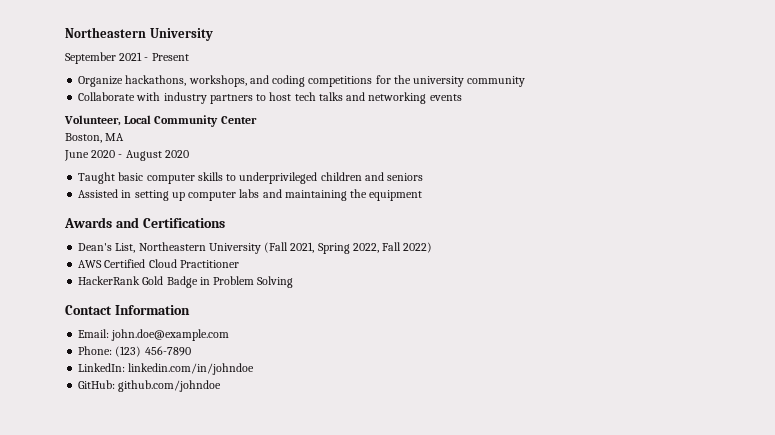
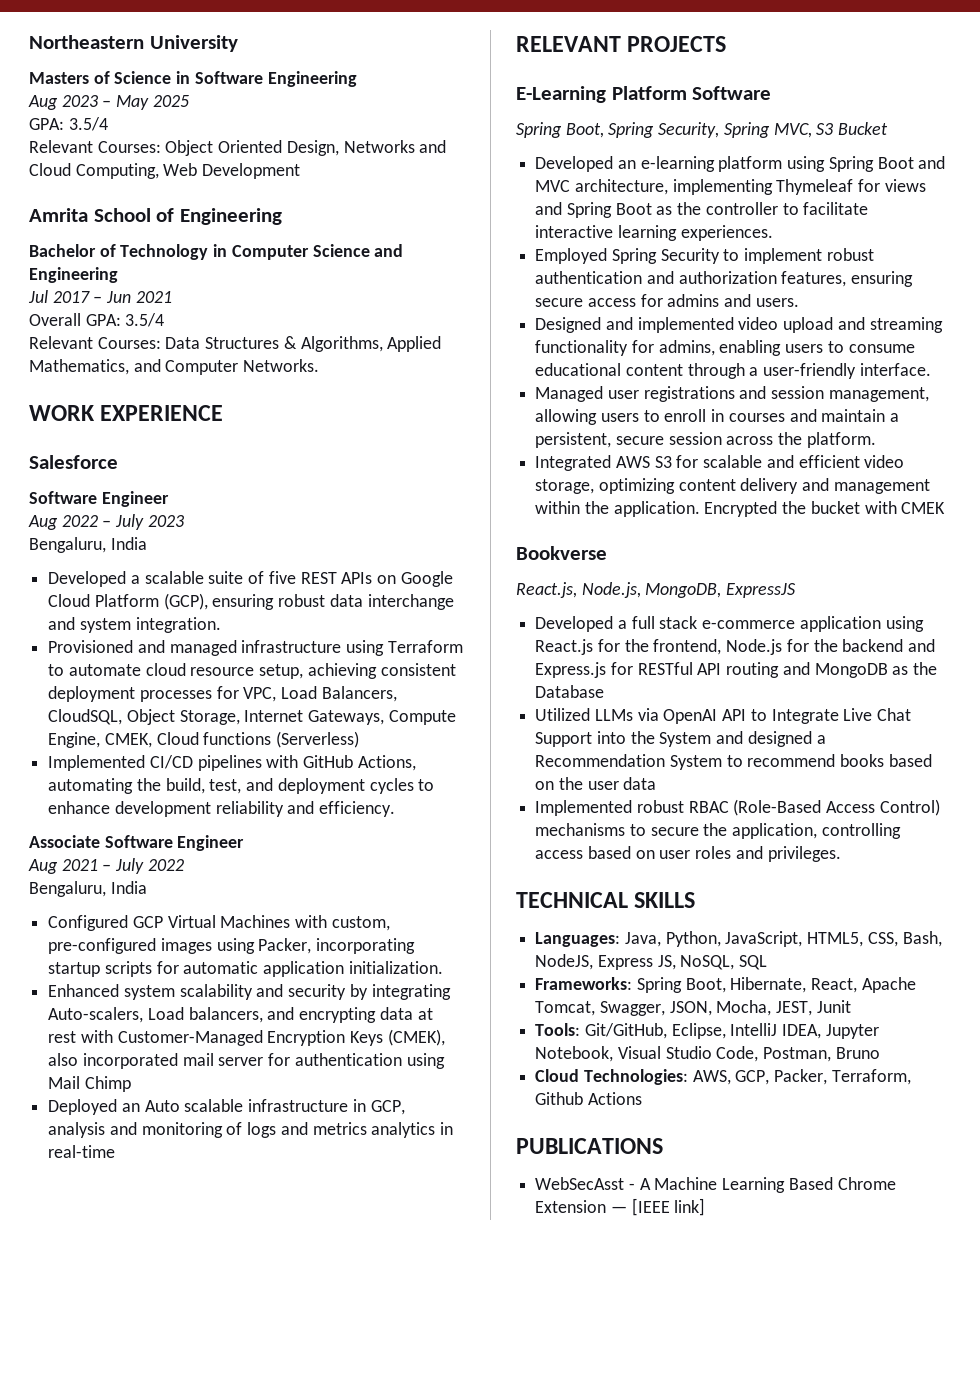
- September 2021 - Present
- Organize hackathons, workshops, and coding competitions for the university community
- Collaborate with industry partners to host tech talks and networking events
- Volunteer, Local Community Center
- Boston, MA
- June 2020 - August 2020
- Taught basic computer skills to underprivileged children and seniors
- Assisted in setting up computer labs and maintaining the equipment
- Awards and Certifications
- Dean's List, Northeastern University (Fall 2021, Spring 2022, Fall 2022)
- AWS Certified Cloud Practitioner
- HackerRank Gold Badge in Problem Solving
- Contact Information
- Email: john.doe@example.com
- Phone: (123) 456-7890
- LinkedIn: linkedin.com/in/johndoe
- GitHub: github.com/johndoe
+ Masters of Science in Software Engineering
+ Aug 2023 – May 2025
+ GPA: 3.5/4
+ Relevant Courses: Object Oriented Design, Networks and Cloud Computing, Web Development
+ Amrita School of Engineering
+ Bachelor of Technology in Computer Science and Engineering
+ Jul 2017 – Jun 2021
+ Overall GPA: 3.5/4
+ Relevant Courses: Data Structures & Algorithms, Applied Mathematics, and Computer Networks.
+ WORK EXPERIENCE
+ Salesforce
+ Software Engineer
+ Aug 2022 – July 2023
+ Bengaluru, India
+ Developed a scalable suite of five REST APIs on Google Cloud Platform (GCP), ensuring robust data interchange and system integration.
+ Provisioned and managed infrastructure using Terraform to automate cloud resource setup, achieving consistent deployment processes for VPC, Load Balancers, CloudSQL, Object Storage, Internet Gateways, Compute Engine, CMEK, Cloud functions (Serverless)
+ Implemented CI/CD pipelines with GitHub Actions, automating the build, test, and deployment cycles to enhance development reliability and efficiency.
+ Associate Software Engineer
+ Aug 2021 – July 2022
+ Bengaluru, India
+ Configured GCP Virtual Machines with custom, pre-configured images using Packer, incorporating startup scripts for automatic application initialization.
+ Enhanced system scalability and security by integrating Auto-scalers, Load balancers, and encrypting data at rest with Customer-Managed Encryption Keys (CMEK), also incorporated mail server for authentication using Mail Chimp
+ Deployed an Auto scalable infrastructure in GCP, analysis and monitoring of logs and metrics analytics in real-time
+ RELEVANT PROJECTS
+ E-Learning Platform Software
+ Spring Boot, Spring Security, Spring MVC, S3 Bucket
+ Developed an e-learning platform using Spring Boot and MVC architecture, implementing Thymeleaf for views and Spring Boot as the controller to facilitate interactive learning experiences.
+ Employed Spring Security to implement robust authentication and authorization features, ensuring secure access for admins and users.
+ Designed and implemented video upload and streaming functionality for admins, enabling users to consume educational content through a user-friendly interface.
+ Managed user registrations and session management, allowing users to enroll in courses and maintain a persistent, secure session across the platform.
+ Integrated AWS S3 for scalable and efficient video storage, optimizing content delivery and management within the application. Encrypted the bucket with CMEK
+ Bookverse
+ React.js, Node.js, MongoDB, ExpressJS
+ Developed a full stack e-commerce application using React.js for the frontend, Node.js for the backend and Express.js for RESTful API routing and MongoDB as the Database
+ Utilized LLMs via OpenAI API to Integrate Live Chat Support into the System and designed a Recommendation System to recommend books based on the user data
+ Implemented robust RBAC (Role-Based Access Control) mechanisms to secure the application, controlling access based on user roles and privileges.
+ TECHNICAL SKILLS
+ Languages: Java, Python, JavaScript, HTML5, CSS, Bash, NodeJS, Express JS, NoSQL, SQL
+ Frameworks: Spring Boot, Hibernate, React, Apache Tomcat, Swagger, JSON, Mocha, JEST, Junit
+ Tools: Git/GitHub, Eclipse, IntelliJ IDEA, Jupyter Notebook, Visual Studio Code, Postman, Bruno
+ Cloud Technologies: AWS, GCP, Packer, Terraform, Github Actions
+ PUBLICATIONS
+ WebSecAsst - A Machine Learning Based Chrome Extension — [IEEE link]

